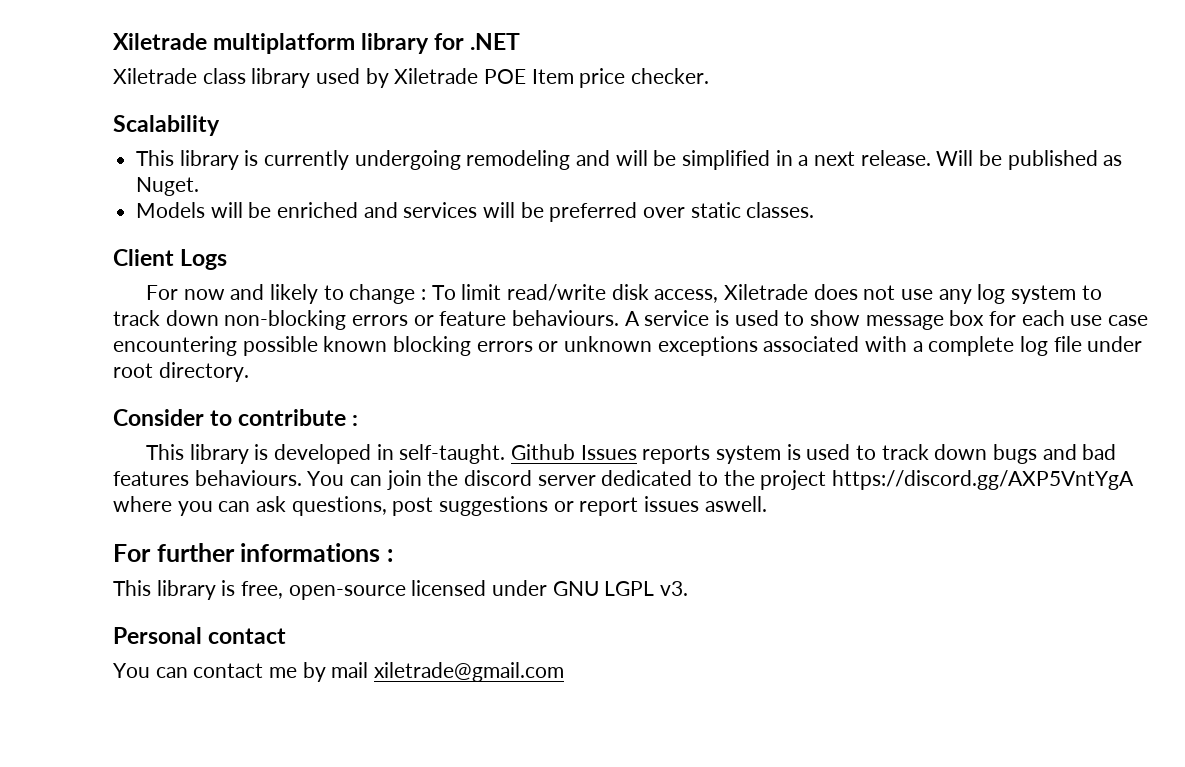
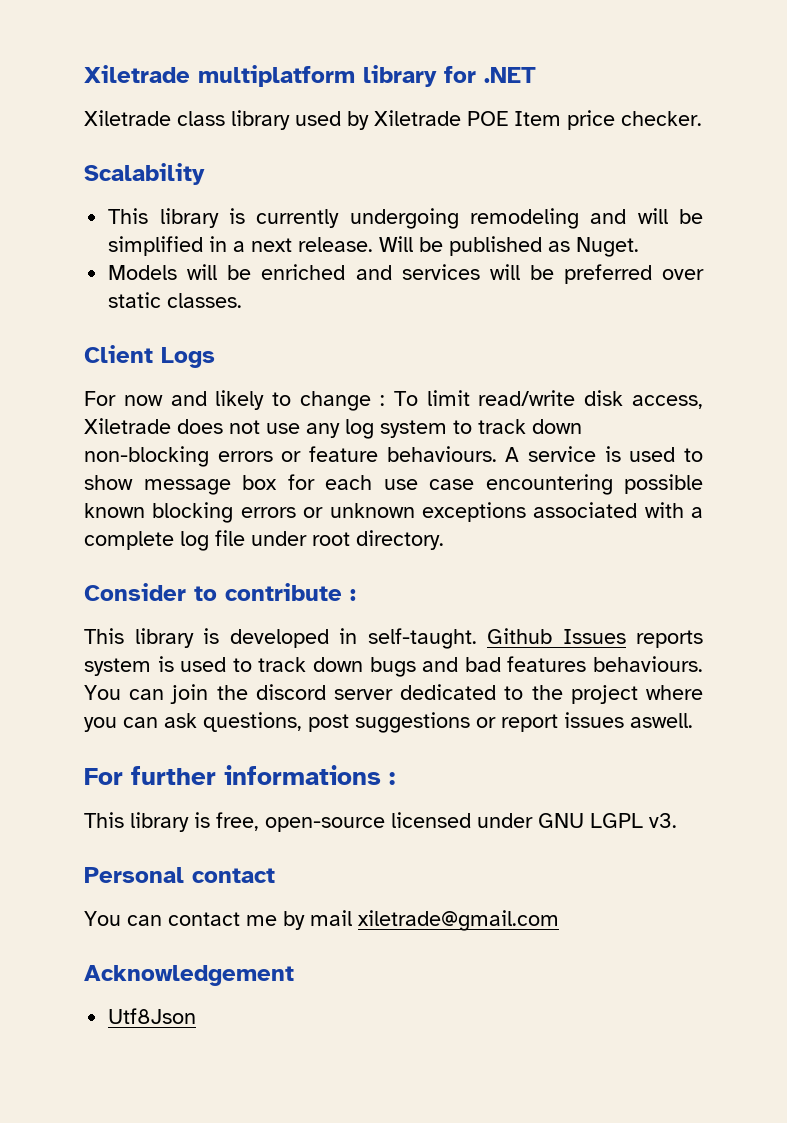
- You can join the discord server dedicated to the project https://discord.gg/AXP5VntYgA where you can ask questions, post suggestions or report issues aswell.
+ You can join the discord server dedicated to the project where you can ask questions, post suggestions or report issues aswell.
+ Acknowledgement
+ Utf8Json

